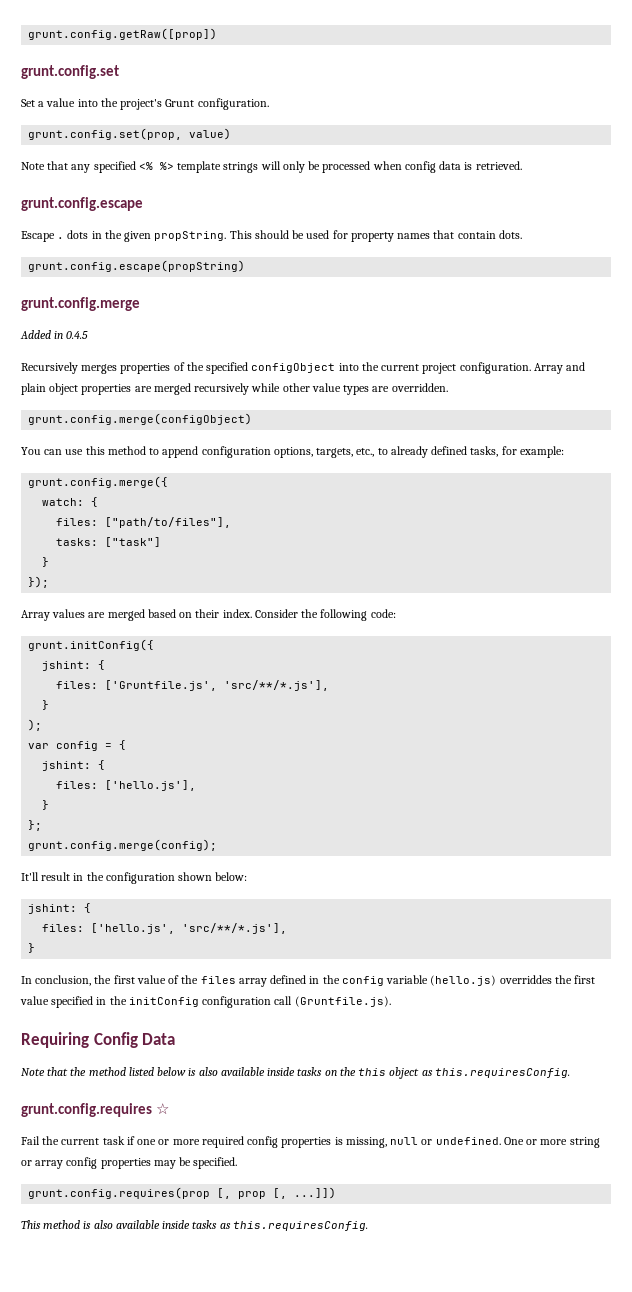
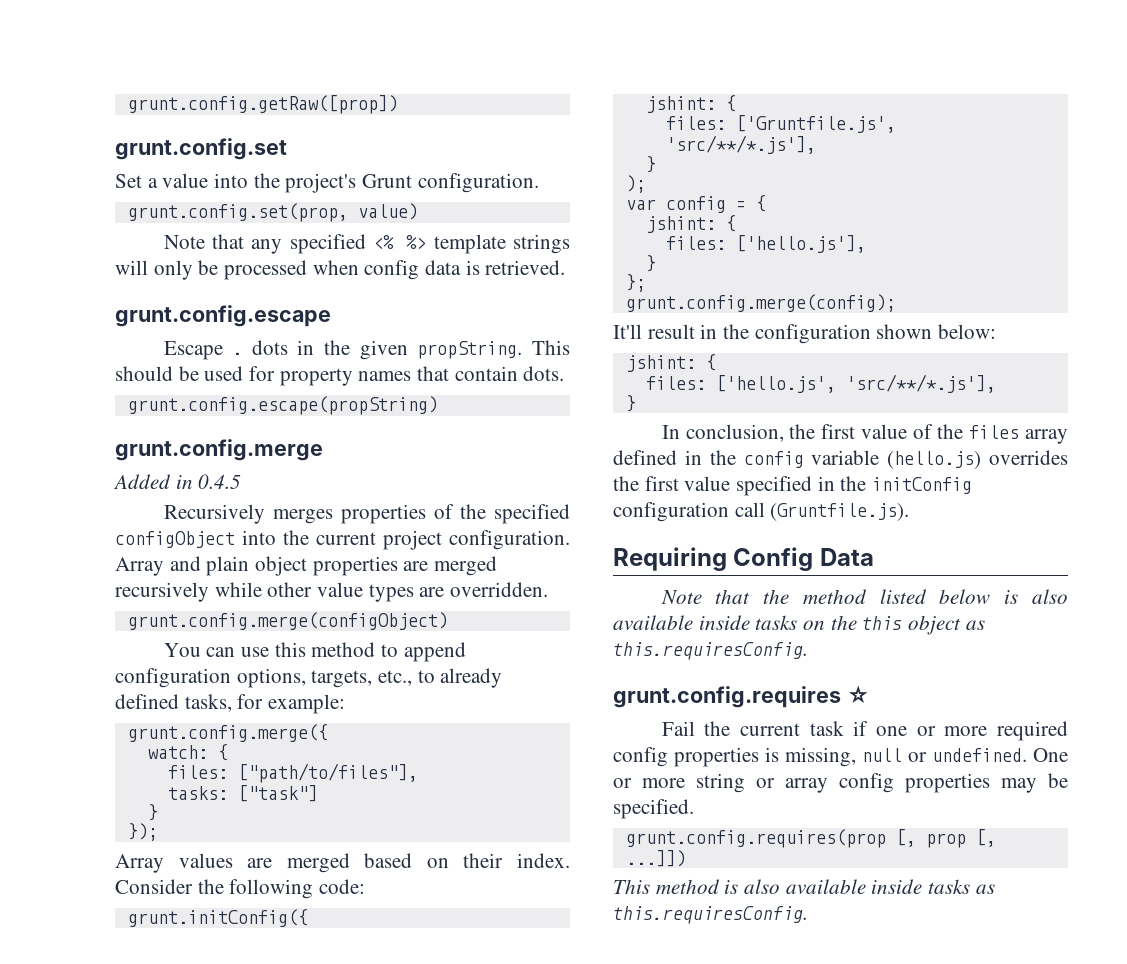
- In conclusion, the first value of the files array defined in the config variable (hello.js) overriddes the first value specified in the initConfig configuration call (Gruntfile.js).
+ In conclusion, the first value of the files array defined in the config variable (hello.js) overrides the first value specified in the initConfig configuration call (Gruntfile.js).

